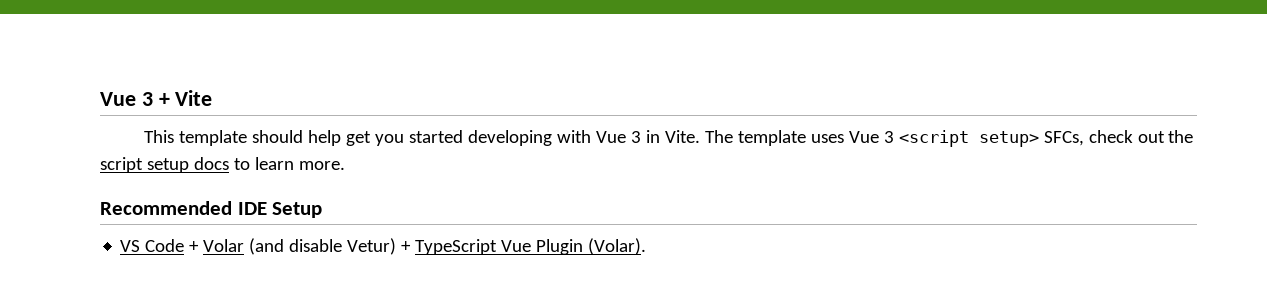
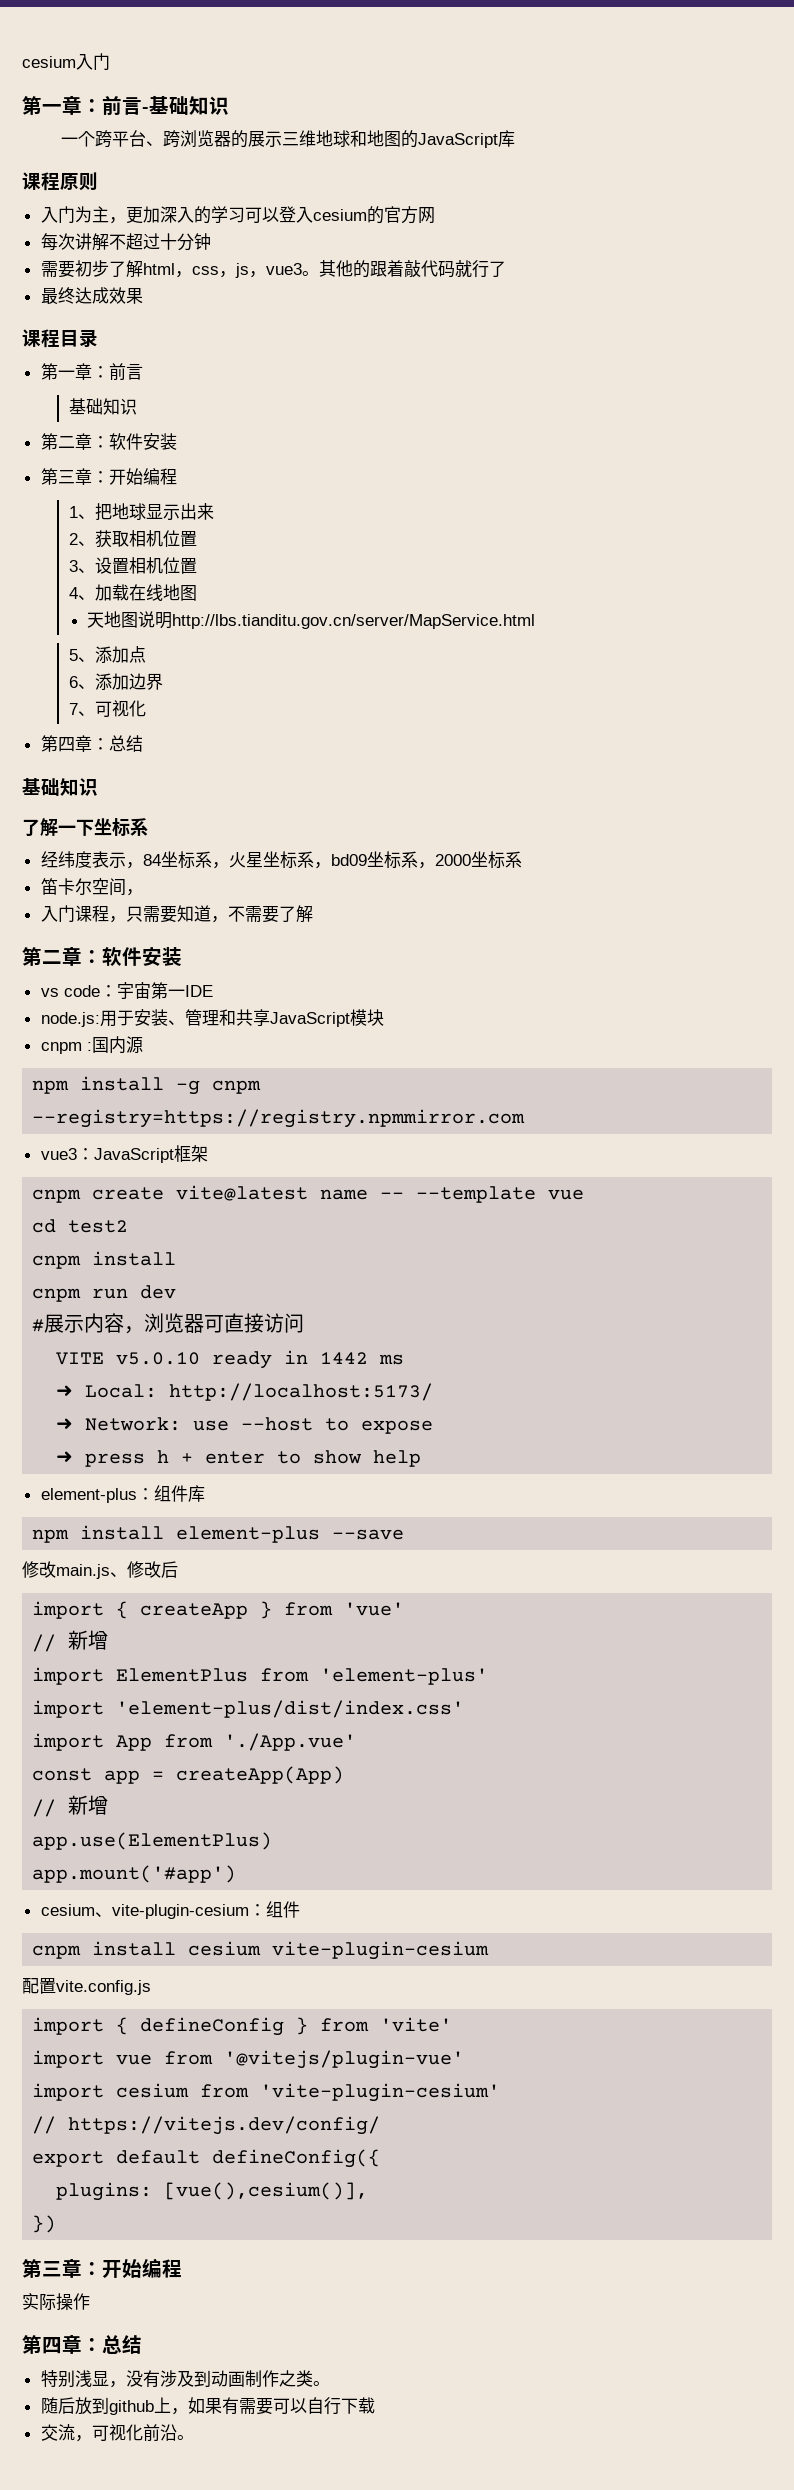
- Vue 3 + Vite
- This template should help get you started developing with Vue 3 in Vite. The template uses Vue 3 <script setup> SFCs, check out the script setup docs to learn more.
- Recommended IDE Setup
- VS Code + Volar (and disable Vetur) + TypeScript Vue Plugin (Volar).
+ cesium入门
+ 第一章：前言-基础知识
+ 一个跨平台、跨浏览器的展示三维地球和地图的JavaScript库
+ 课程原则
+ 入门为主，更加深入的学习可以登入cesium的官方网
+ 每次讲解不超过十分钟
+ 需要初步了解html，css，js，vue3。其他的跟着敲代码就行了
+ 最终达成效果
+ 课程目录
+ 第一章：前言
+ 基础知识
+ 第二章：软件安装
+ 第三章：开始编程
+ 1、把地球显示出来
+ 2、获取相机位置
+ 3、设置相机位置
+ 4、加载在线地图
+ 天地图说明http://lbs.tianditu.gov.cn/server/MapService.html
+ 5、添加点
+ 6、添加边界
+ 7、可视化
+ 第四章：总结
+ 基础知识
+ 了解一下坐标系
+ 经纬度表示，84坐标系，火星坐标系，bd09坐标系，2000坐标系
+ 笛卡尔空间，
+ 入门课程，只需要知道，不需要了解
+ 第二章：软件安装
+ vs code：宇宙第一IDE
+ node.js:用于安装、管理和共享JavaScript模块
+ cnpm :国内源
+ npm install -g cnpm --registry=https://registry.npmmirror.com
+ vue3：JavaScript框架
+ cnpm create vite@latest name -- --template vue
+ cd test2
+ cnpm install
+ cnpm run dev
+ #展示内容，浏览器可直接访问
+ VITE v5.0.10 ready in 1442 ms
+ ➜ Local: http://localhost:5173/
+ ➜ Network: use --host to expose
+ ➜ press h + enter to show help
+ element-plus：组件库
+ npm install element-plus --save
+ 修改main.js、修改后
+ import { createApp } from 'vue'
+ // 新增
+ import ElementPlus from 'element-plus'
+ import 'element-plus/dist/index.css'
+ import App from './App.vue'
+ const app = createApp(App)
+ // 新增
+ app.use(ElementPlus)
+ app.mount('#app')
+ cesium、vite-plugin-cesium：组件
+ cnpm install cesium vite-plugin-cesium
+ 配置vite.config.js
+ import { defineConfig } from 'vite'
+ import vue from '@vitejs/plugin-vue'
+ import cesium from 'vite-plugin-cesium'
+ // https://vitejs.dev/config/
+ export default defineConfig({
+ plugins: [vue(),cesium()],
+ })
+ 第三章：开始编程
+ 实际操作
+ 第四章：总结
+ 特别浅显，没有涉及到动画制作之类。
+ 随后放到github上，如果有需要可以自行下载
+ 交流，可视化前沿。

